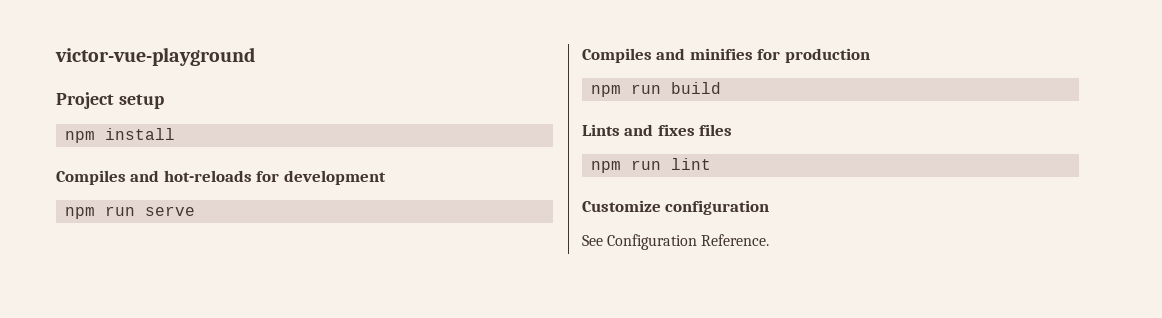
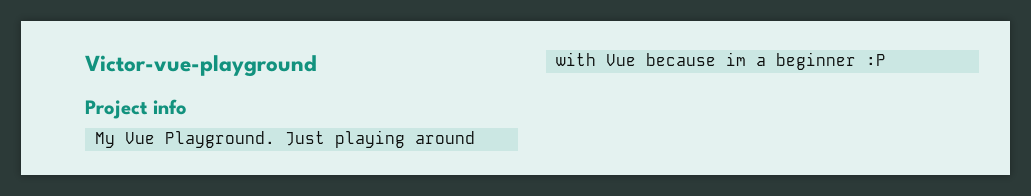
- victor-vue-playground
+ Victor-vue-playground
- Project setup
- npm install
- Compiles and hot-reloads for development
- npm run serve
- Compiles and minifies for production
- npm run build
- Lints and fixes files
- npm run lint
- Customize configuration
- See Configuration Reference.
+ Project info
+ My Vue Playground. Just playing around with Vue because im a beginner :P

